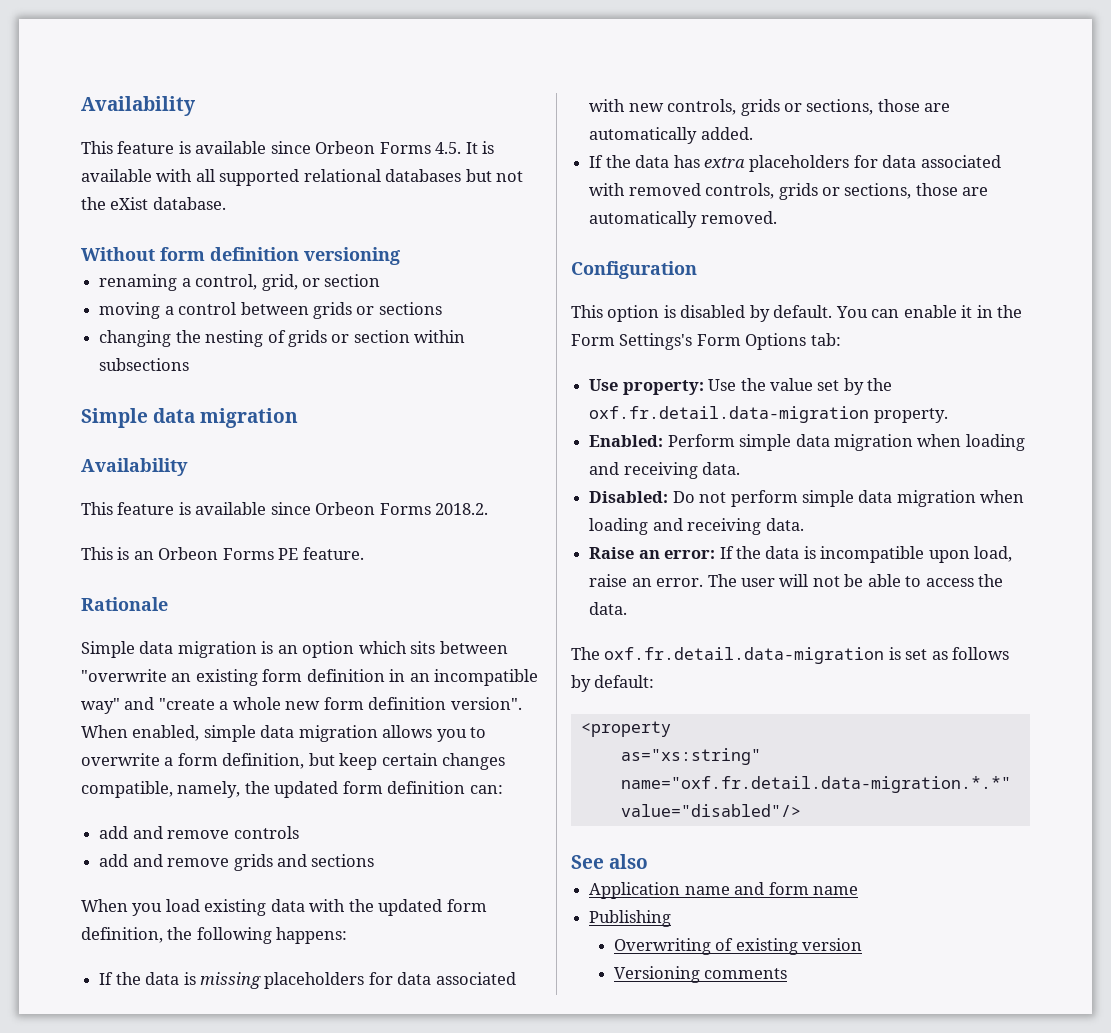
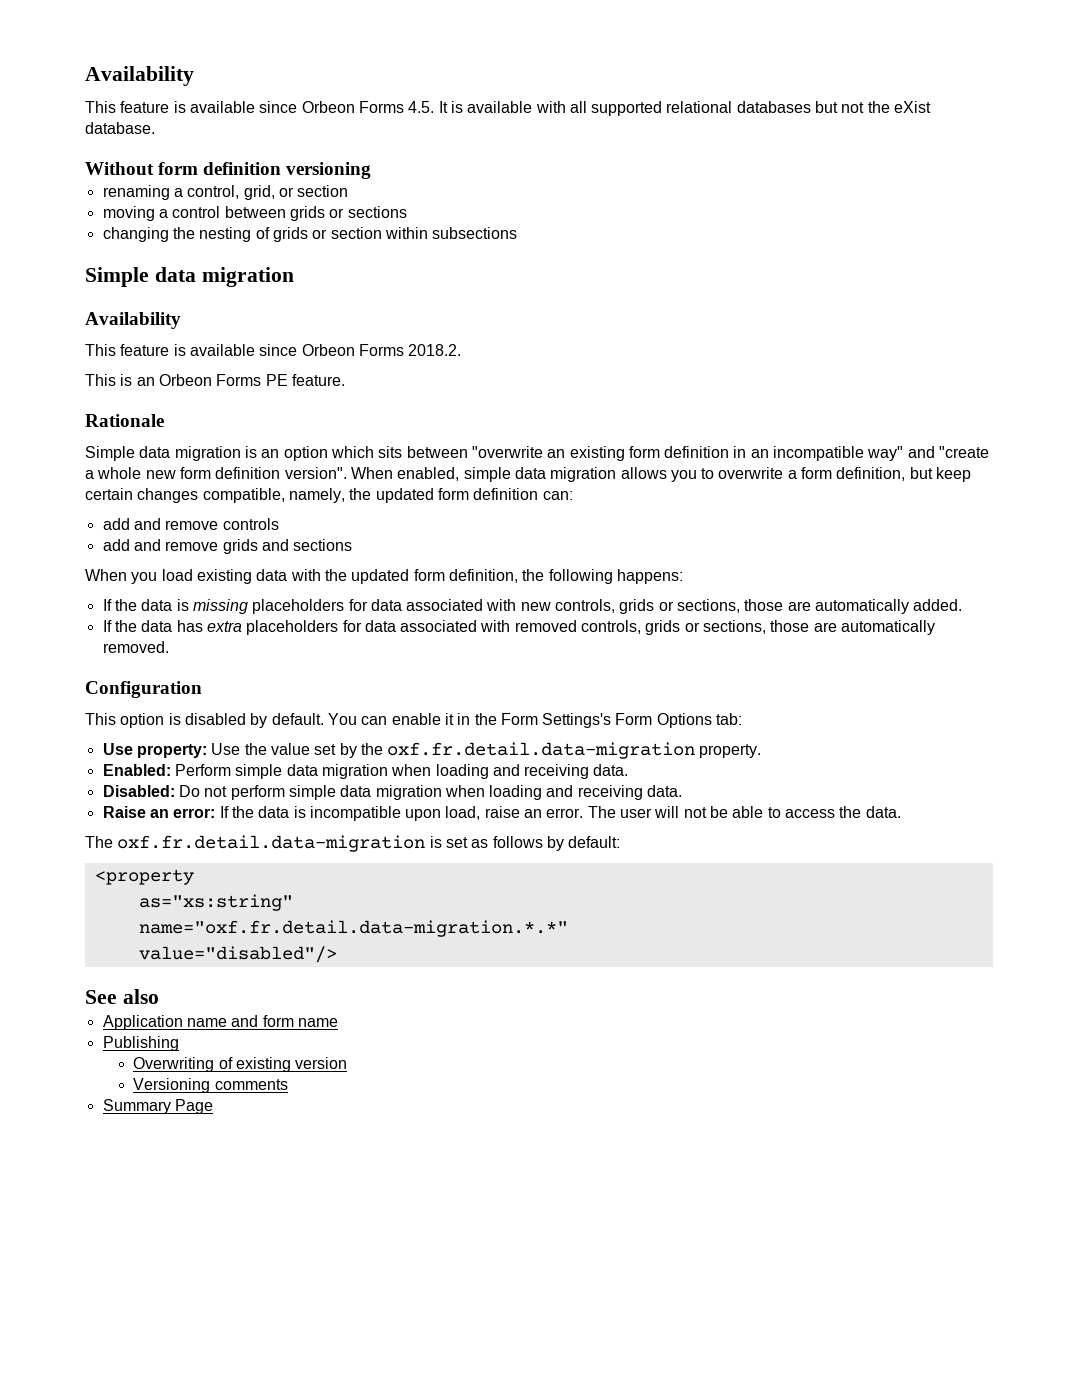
+ Summary Page

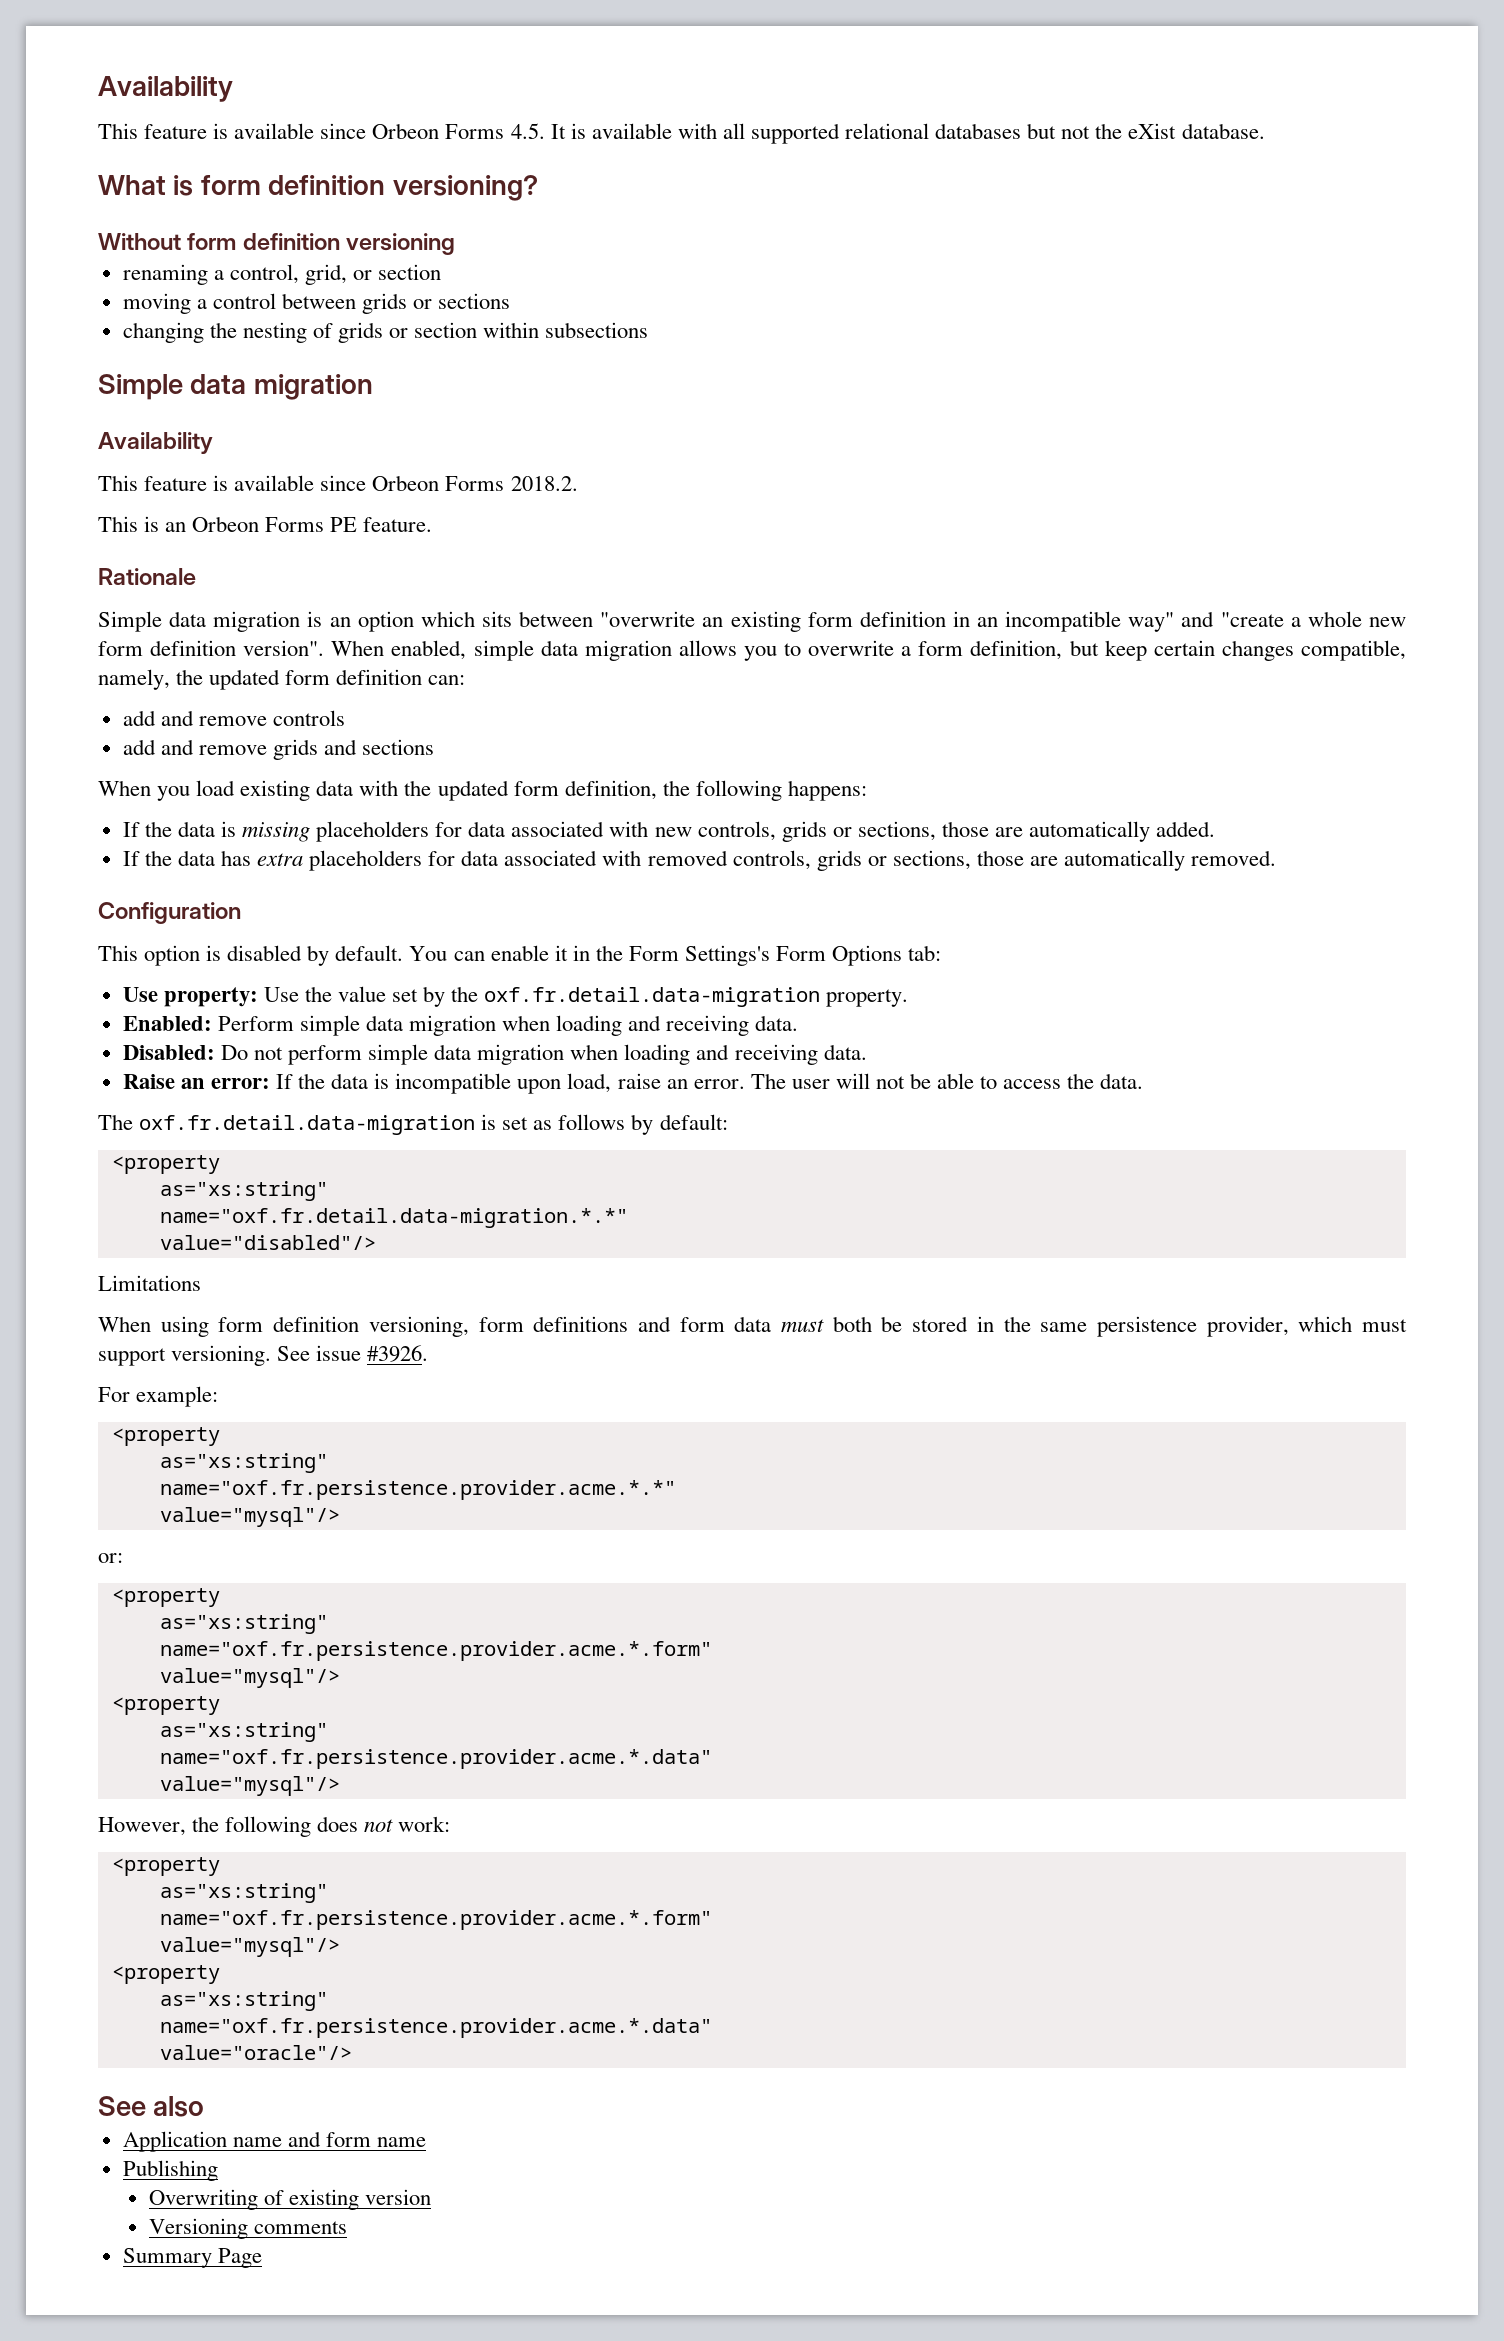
+ What is form definition versioning?
+ Limitations
+ When using form definition versioning, form definitions and form data must both be stored in the same persistence provider, which must support versioning. See issue #3926.
+ For example:
+ <property
+ as="xs:string"
+ name="oxf.fr.persistence.provider.acme.*.*"
+ value="mysql"/>
+ or:
+ <property
+ as="xs:string"
+ name="oxf.fr.persistence.provider.acme.*.form"
+ value="mysql"/>
+ <property
+ as="xs:string"
+ name="oxf.fr.persistence.provider.acme.*.data"
+ value="mysql"/>
+ However, the following does not work:
+ <property
+ as="xs:string"
+ name="oxf.fr.persistence.provider.acme.*.form"
+ value="mysql"/>
+ <property
+ as="xs:string"
+ name="oxf.fr.persistence.provider.acme.*.data"
+ value="oracle"/>

